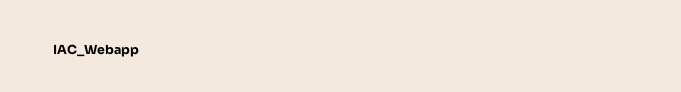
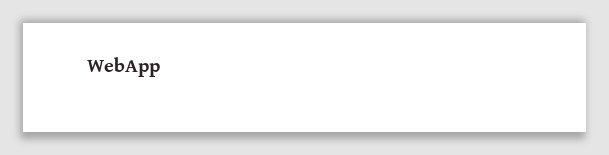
- IAC_Webapp
+ WebApp

